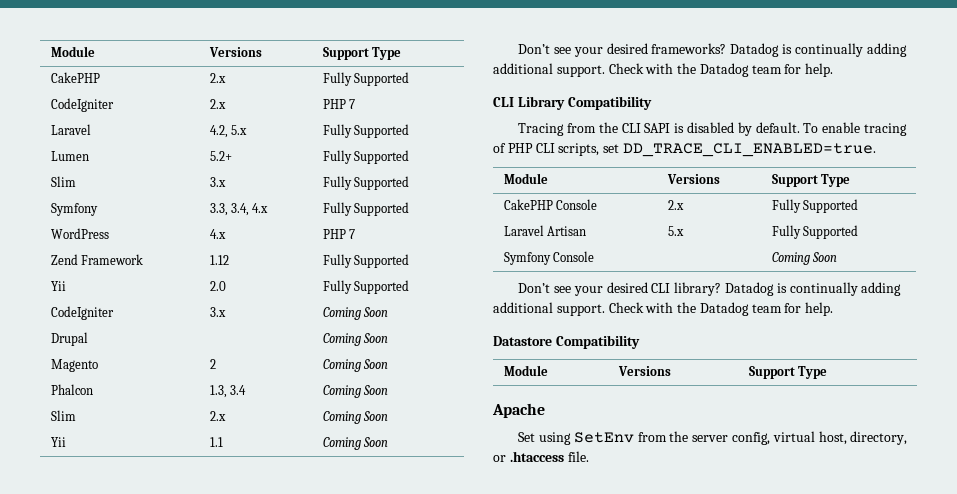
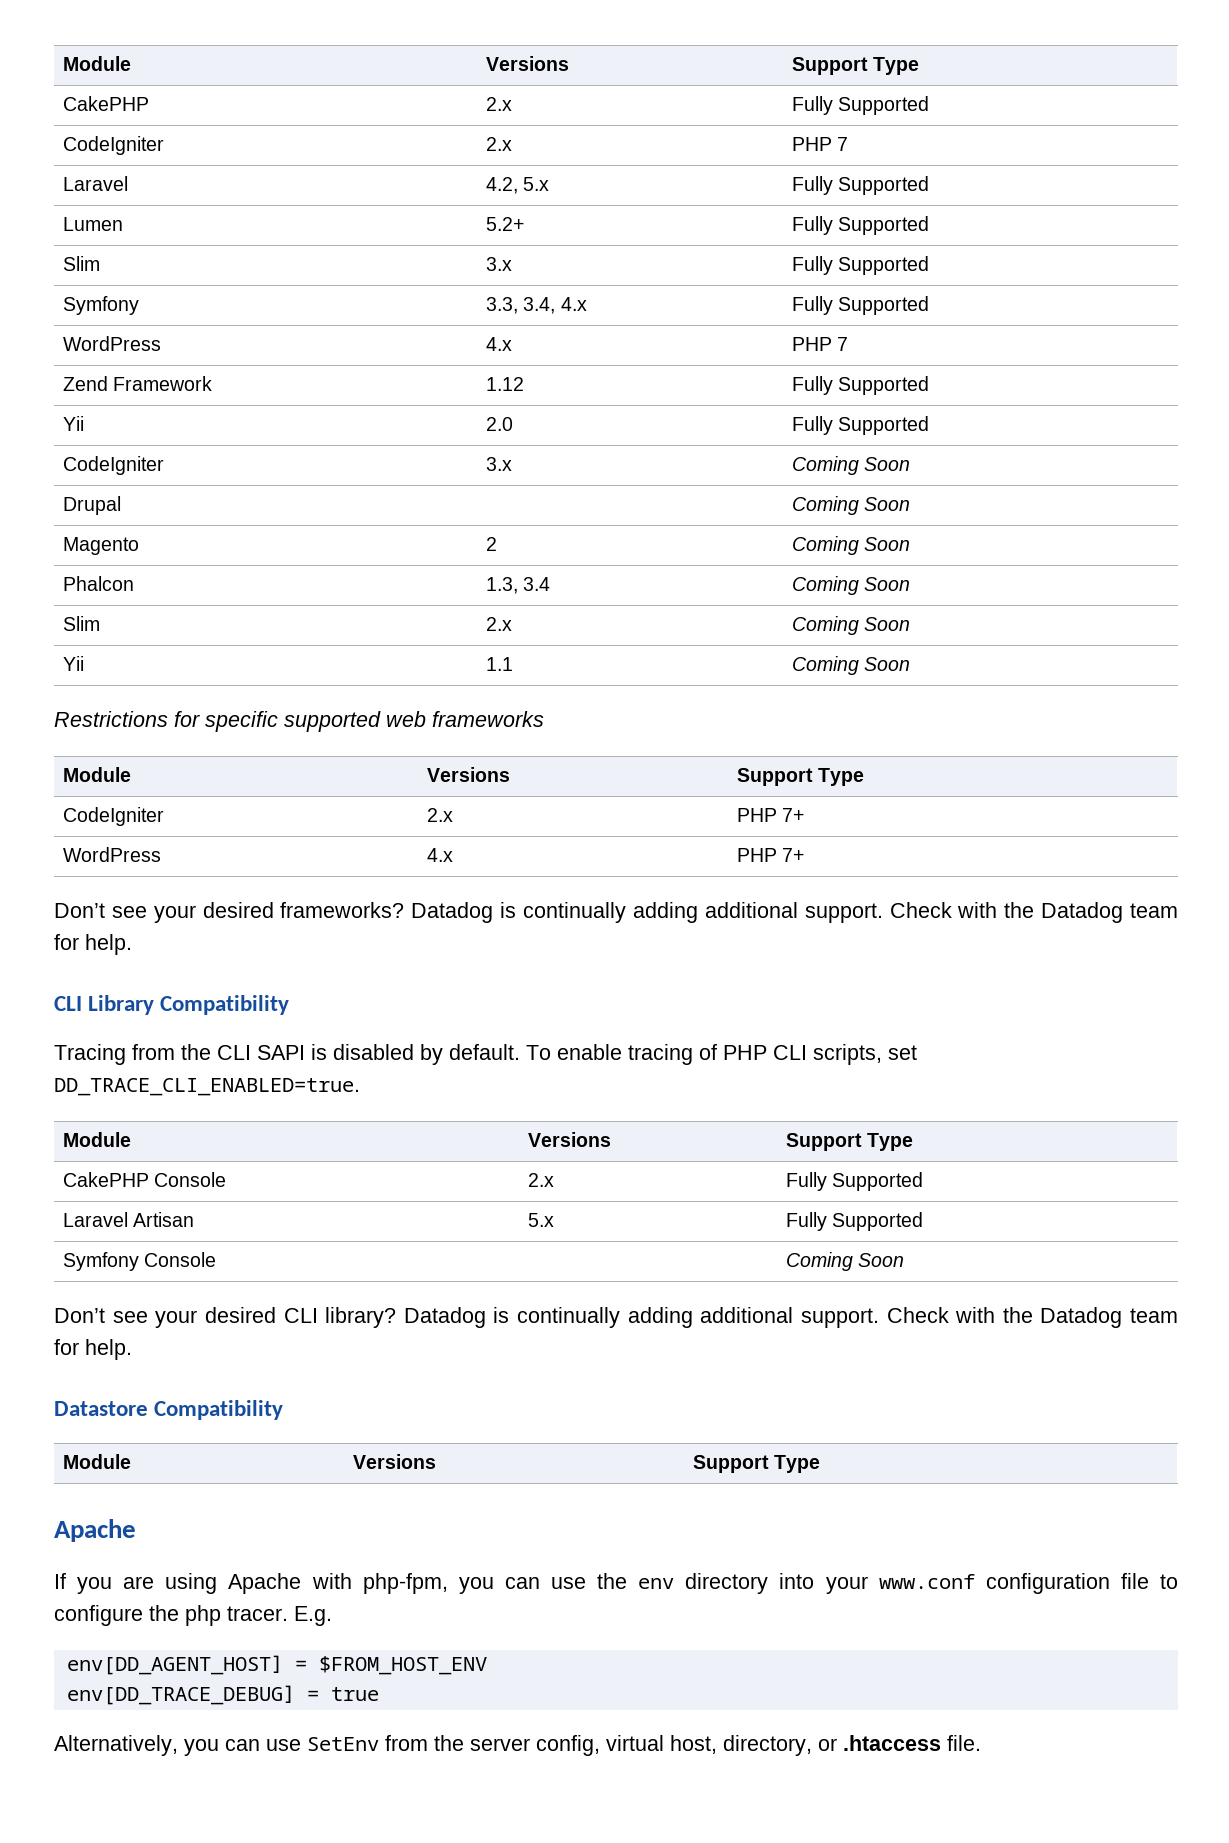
+ Restrictions for specific supported web frameworks
+ Module | Versions | Support Type
+ CodeIgniter | 2.x | PHP 7+
+ WordPress | 4.x | PHP 7+
- Set using SetEnv from the server config, virtual host, directory, or .htaccess file.
+ If you are using Apache with php-fpm, you can use the env directory into your www.conf configuration file to configure the php tracer. E.g.
+ env[DD_AGENT_HOST] = $FROM_HOST_ENV
+ env[DD_TRACE_DEBUG] = true
+ Alternatively, you can use SetEnv from the server config, virtual host, directory, or .htaccess file.

